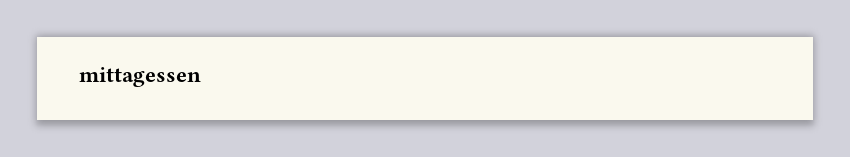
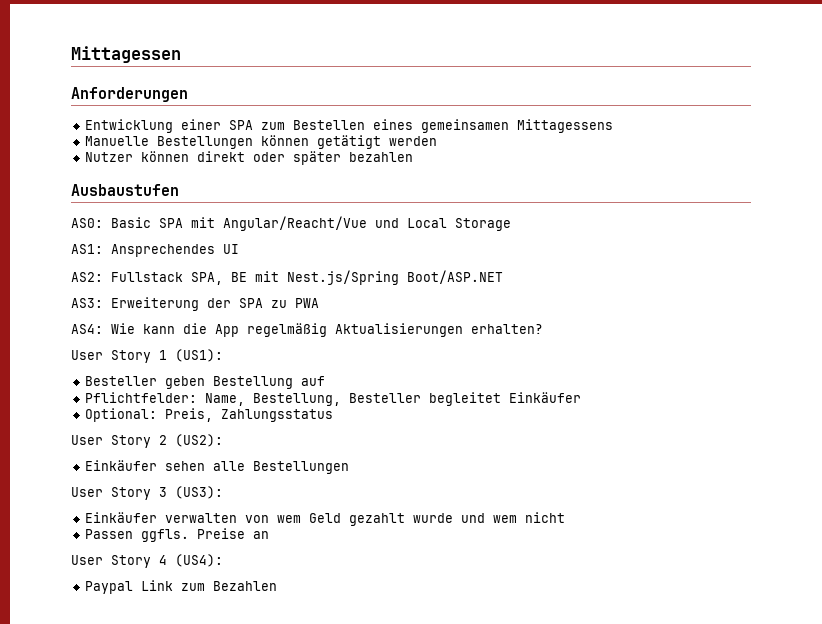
- mittagessen
+ Mittagessen
+ Anforderungen
+ Entwicklung einer SPA zum Bestellen eines gemeinsamen Mittagessens
+ Manuelle Bestellungen können getätigt werden
+ Nutzer können direkt oder später bezahlen
+ Ausbaustufen
+ AS0: Basic SPA mit Angular/Reacht/Vue und Local Storage
+ AS1: Ansprechendes UI
+ AS2: Fullstack SPA, BE mit Nest.js/Spring Boot/ASP.NET
+ AS3: Erweiterung der SPA zu PWA
+ AS4: Wie kann die App regelmäßig Aktualisierungen erhalten?
+ User Story 1 (US1):
+ Besteller geben Bestellung auf
+ Pflichtfelder: Name, Bestellung, Besteller begleitet Einkäufer
+ Optional: Preis, Zahlungsstatus
+ User Story 2 (US2):
+ Einkäufer sehen alle Bestellungen
+ User Story 3 (US3):
+ Einkäufer verwalten von wem Geld gezahlt wurde und wem nicht
+ Passen ggfls. Preise an
+ User Story 4 (US4):
+ Paypal Link zum Bezahlen

